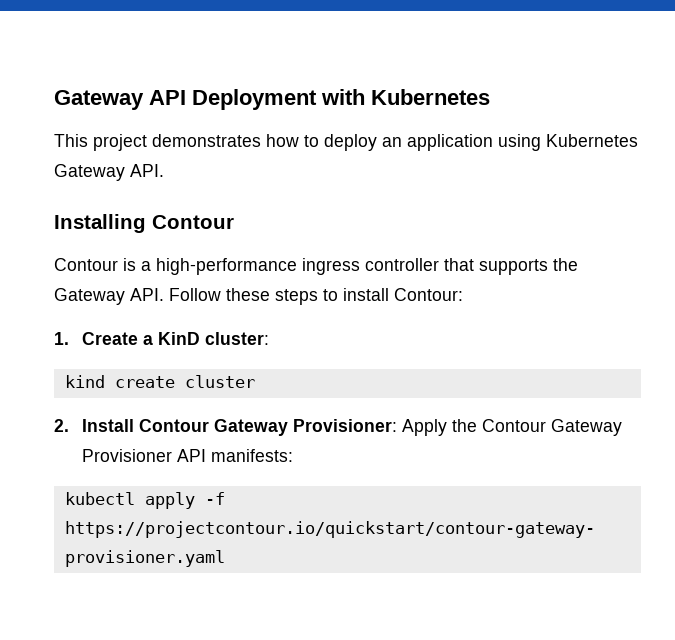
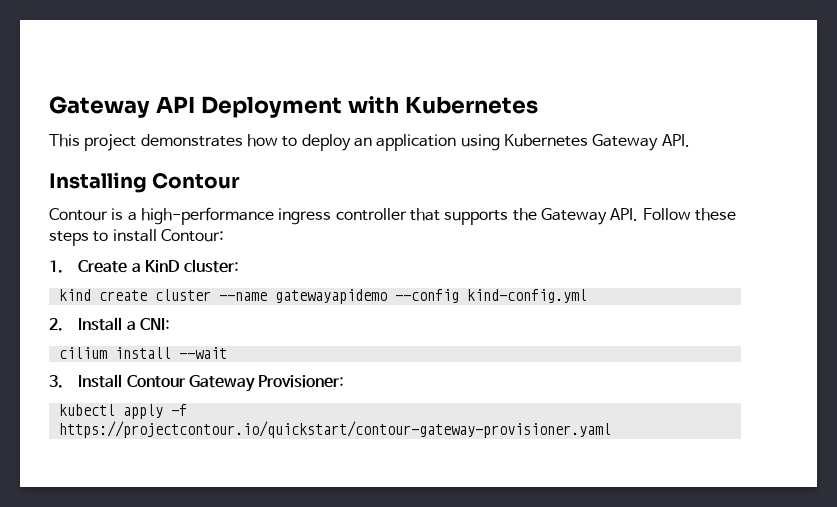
- kind create cluster
- 2. Install Contour Gateway Provisioner: Apply the Contour Gateway Provisioner API manifests:
+ kind create cluster --name gatewayapidemo --config kind-config.yml
+ 2. Install a CNI:
+ cilium install --wait
+ 3. Install Contour Gateway Provisioner:

